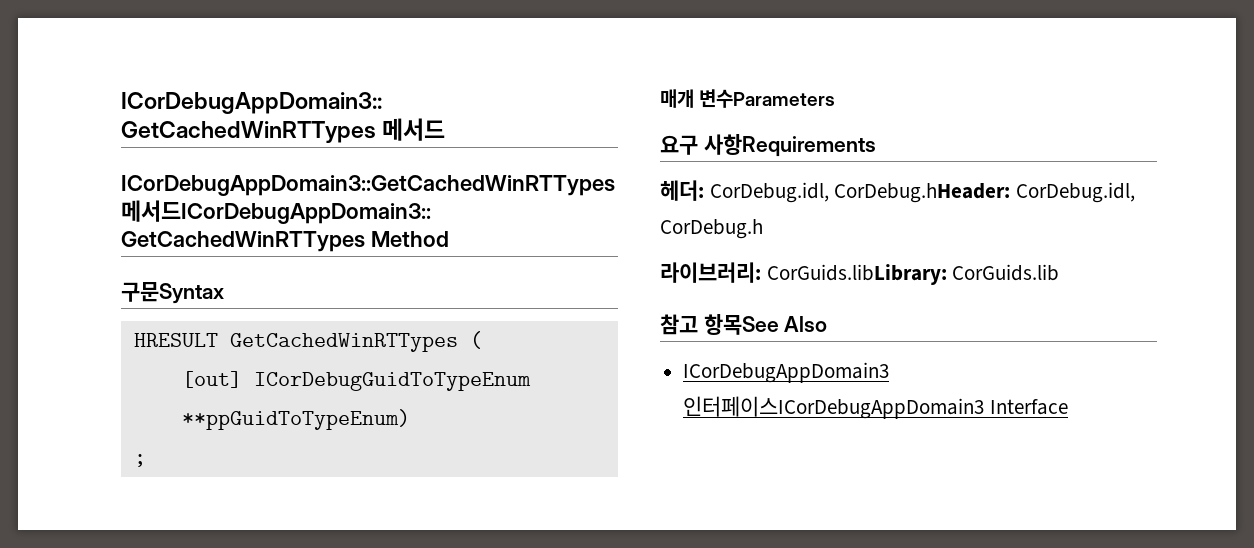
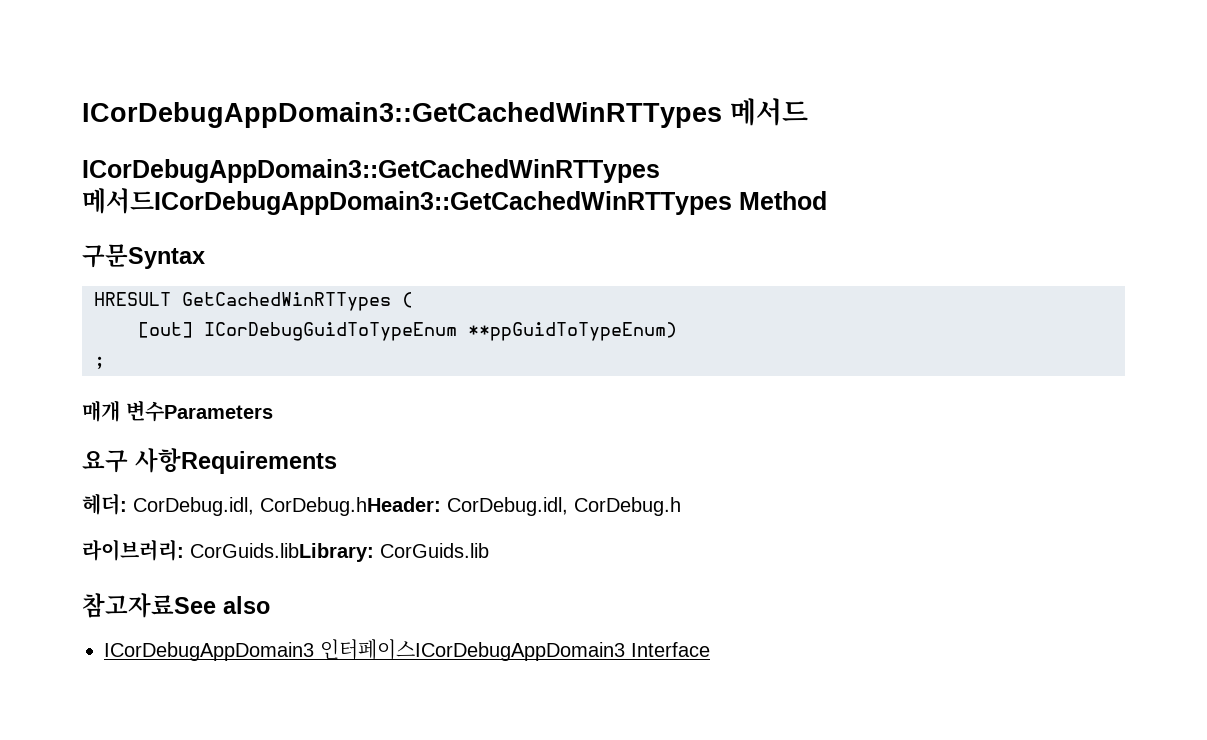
- 참고 항목See Also
+ 참고자료See also

